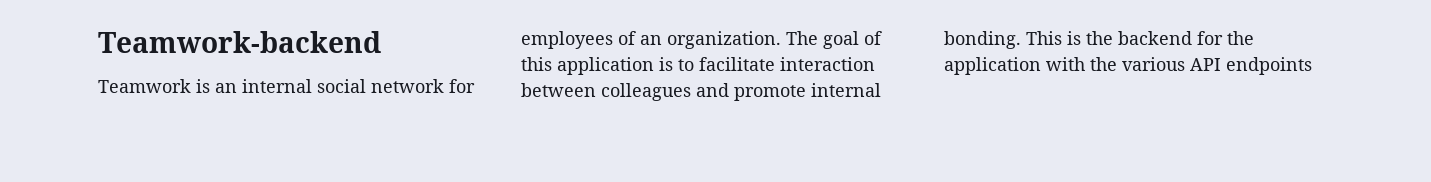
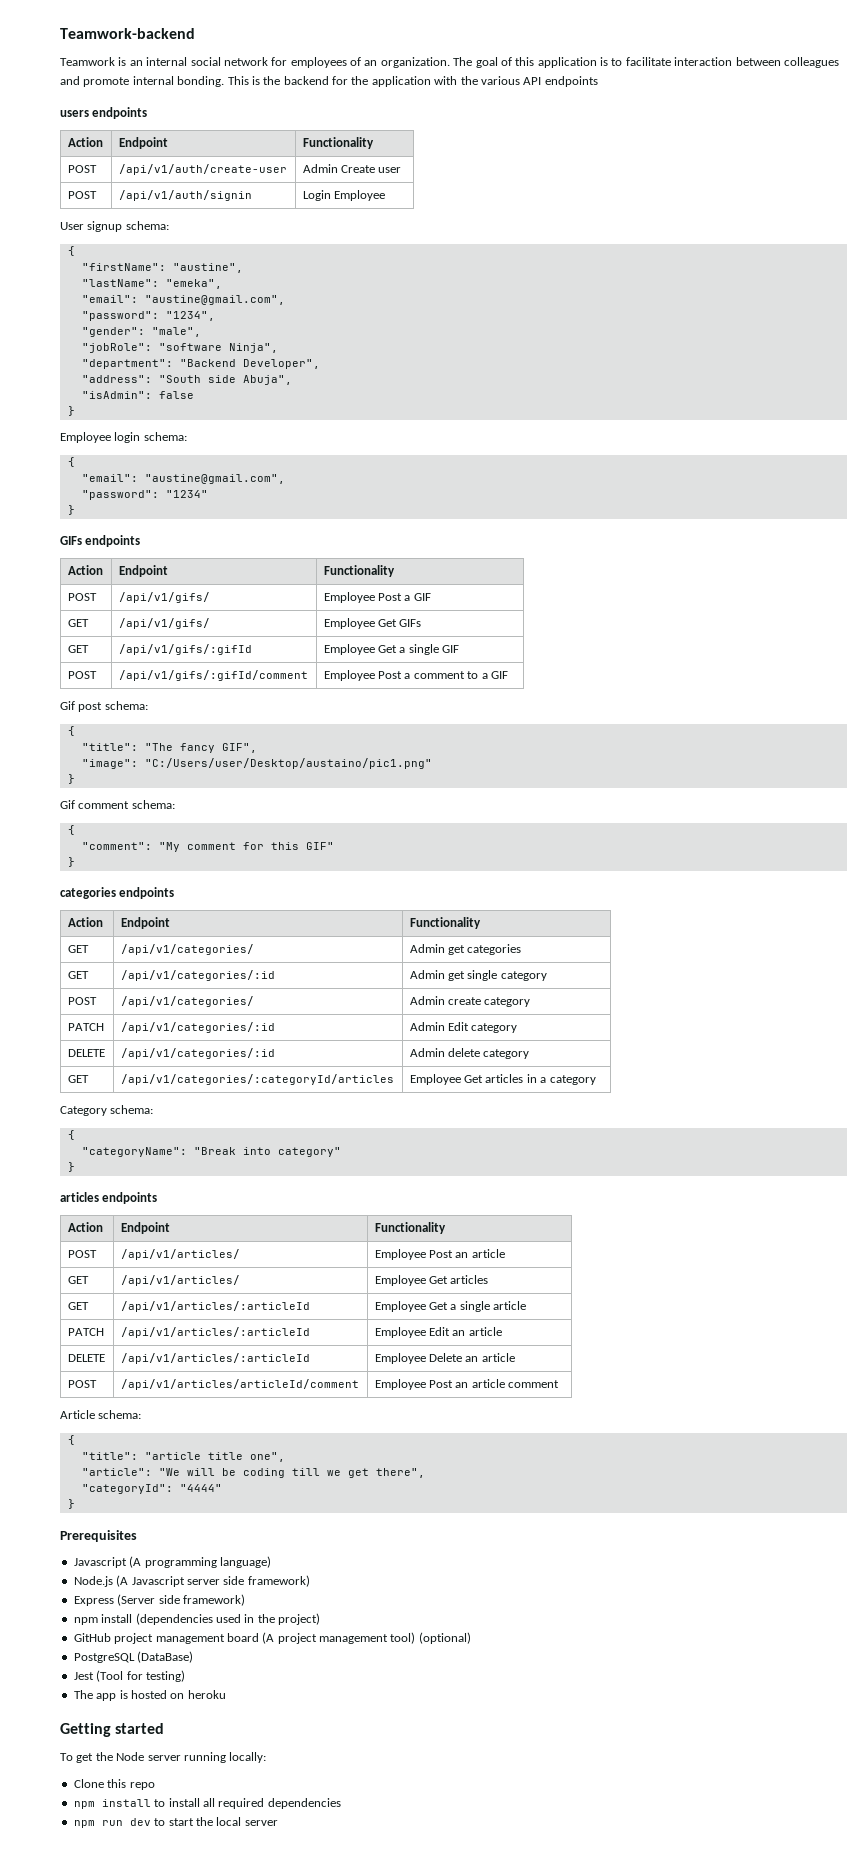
+ users endpoints
+ Action | Endpoint | Functionality
+ POST | /api/v1/auth/create-user | Admin Create user
+ POST | /api/v1/auth/signin | Login Employee
+ User signup schema:
+ {
+ "firstName": "austine",
+ "lastName": "emeka",
+ "email": "austine@gmail.com",
+ "password": "1234",
+ "gender": "male",
+ "jobRole": "software Ninja",
+ "department": "Backend Developer",
+ "address": "South side Abuja",
+ "isAdmin": false
+ }
+ Employee login schema:
+ {
+ "email": "austine@gmail.com",
+ "password": "1234"
+ }
+ GIFs endpoints
+ Action | Endpoint | Functionality
+ POST | /api/v1/gifs/ | Employee Post a GIF
+ GET | /api/v1/gifs/ | Employee Get GIFs
+ GET | /api/v1/gifs/:gifId | Employee Get a single GIF
+ POST | /api/v1/gifs/:gifId/comment | Employee Post a comment to a GIF
+ Gif post schema:
+ {
+ "title": "The fancy GIF",
+ "image": "C:/Users/user/Desktop/austaino/pic1.png"
+ }
+ Gif comment schema:
+ {
+ "comment": "My comment for this GIF"
+ }
+ categories endpoints
+ Action | Endpoint | Functionality
+ GET | /api/v1/categories/ | Admin get categories
+ GET | /api/v1/categories/:id | Admin get single category
+ POST | /api/v1/categories/ | Admin create category
+ PATCH | /api/v1/categories/:id | Admin Edit category
+ DELETE | /api/v1/categories/:id | Admin delete category
+ GET | /api/v1/categories/:categoryId/articles | Employee Get articles in a category
+ Category schema:
+ {
+ "categoryName": "Break into category"
+ }
+ articles endpoints
+ Action | Endpoint | Functionality
+ POST | /api/v1/articles/ | Employee Post an article
+ GET | /api/v1/articles/ | Employee Get articles
+ GET | /api/v1/articles/:articleId | Employee Get a single article
+ PATCH | /api/v1/articles/:articleId | Employee Edit an article
+ DELETE | /api/v1/articles/:articleId | Employee Delete an article
+ POST | /api/v1/articles/articleId/comment | Employee Post an article comment
+ Article schema:
+ {
+ "title": "article title one",
+ "article": "We will be coding till we get there",
+ "categoryId": "4444"
+ }
+ Prerequisites
+ Javascript (A programming language)
+ Node.js (A Javascript server side framework)
+ Express (Server side framework)
+ npm install (dependencies used in the project)
+ GitHub project management board (A project management tool) (optional)
+ PostgreSQL (DataBase)
+ Jest (Tool for testing)
+ The app is hosted on heroku
+ Getting started
+ To get the Node server running locally:
+ Clone this repo
+ npm install to install all required dependencies
+ npm run dev to start the local server

